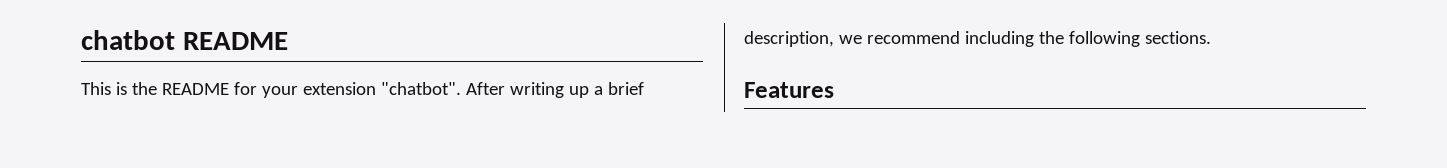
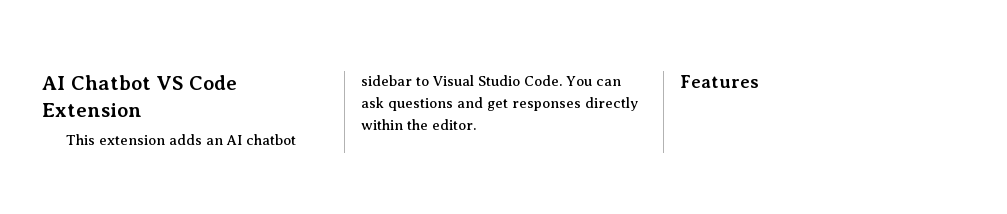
- chatbot README
- This is the README for your extension "chatbot". After writing up a brief description, we recommend including the following sections.
+ AI Chatbot VS Code Extension
+ This extension adds an AI chatbot sidebar to Visual Studio Code. You can ask questions and get responses directly within the editor.

